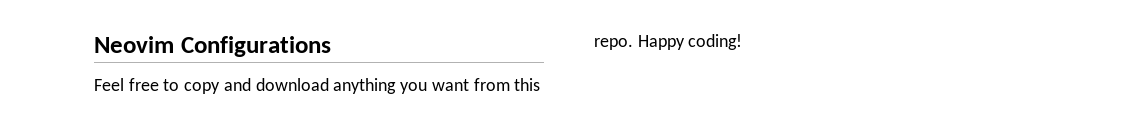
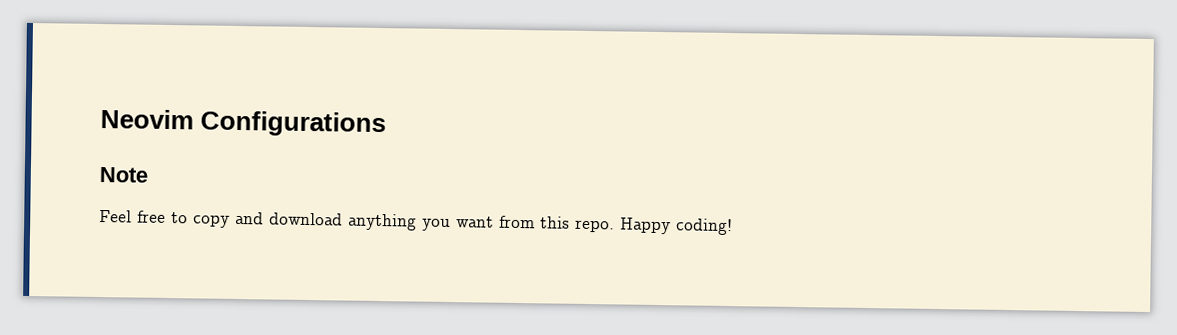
+ Note

